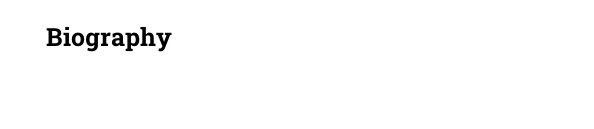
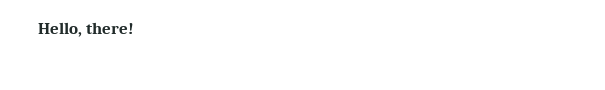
- Biography
+ Hello, there!

